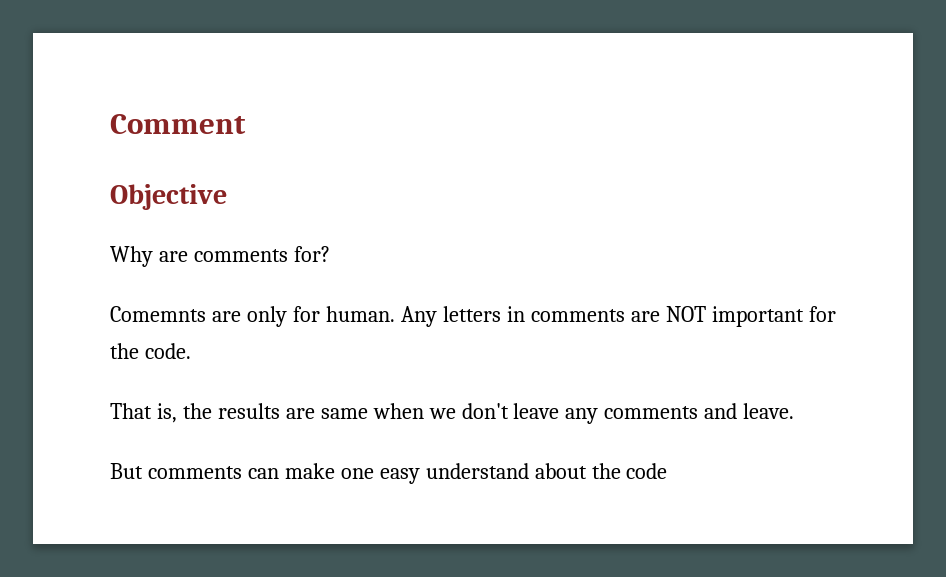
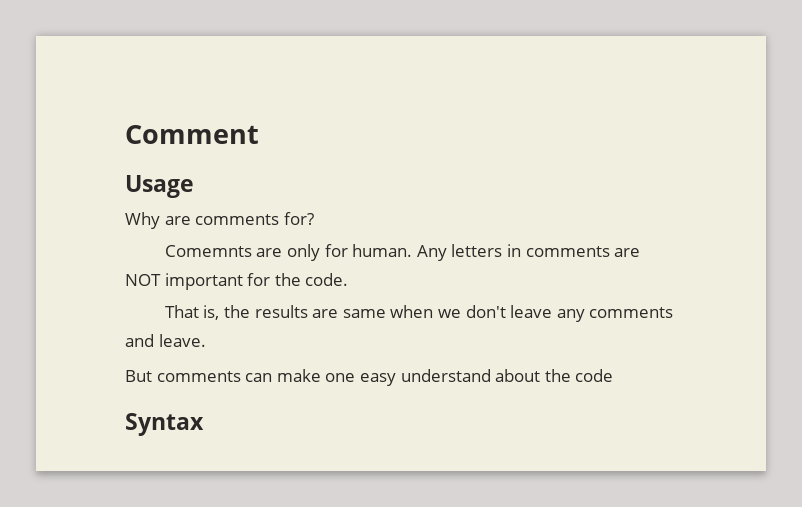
- Objective
+ Usage
+ Syntax

